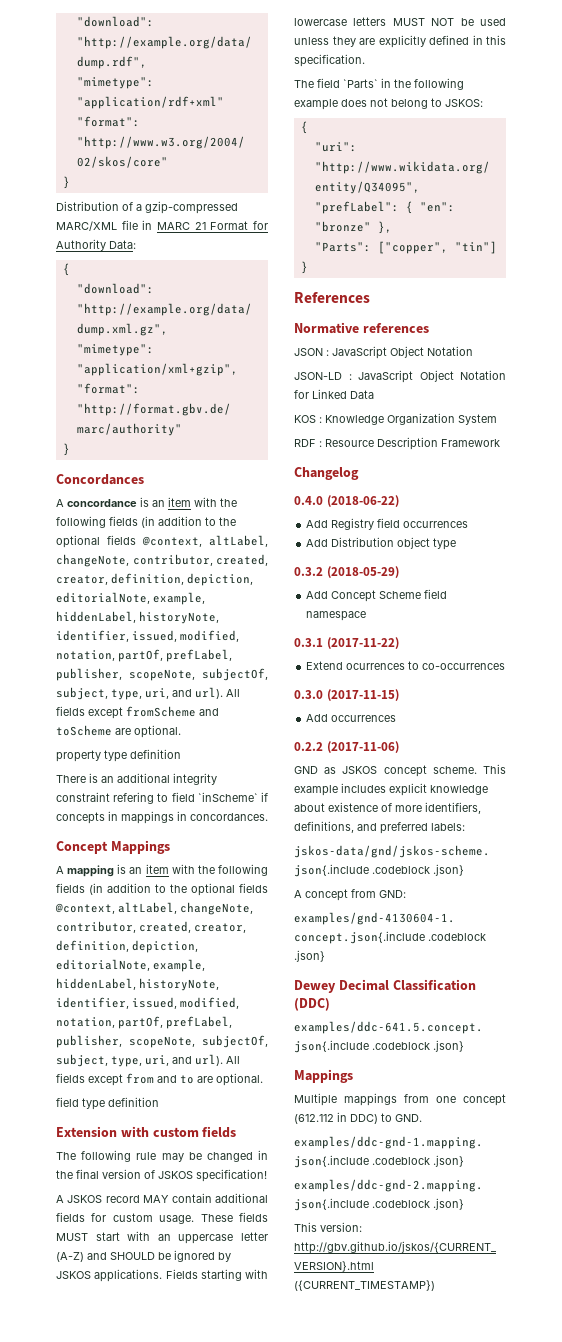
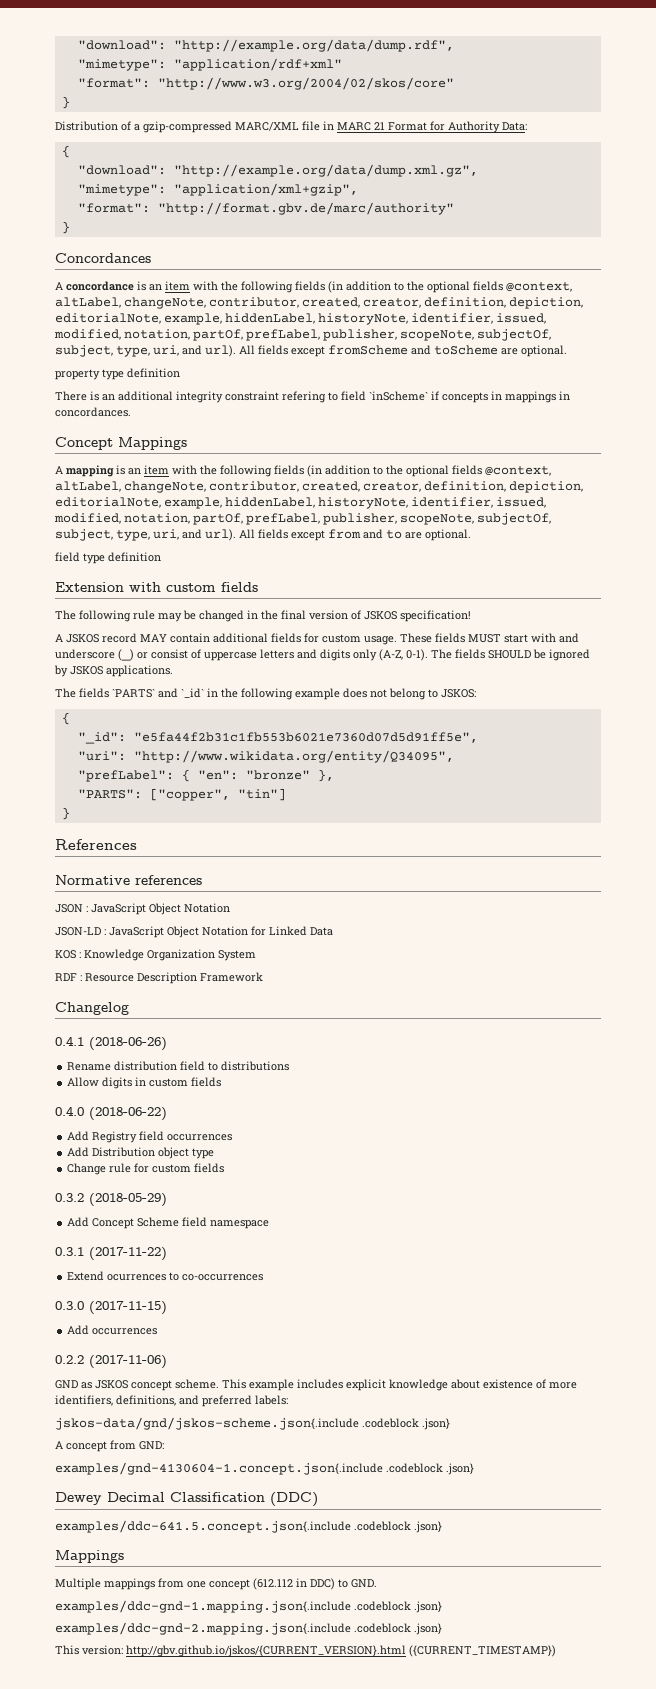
- These fields MUST start with an uppercase letter (A-Z) and SHOULD be ignored by JSKOS applications. Fields starting with lowercase letters MUST NOT be used unless they are explicitly defined in this specification.
- The field `Parts` in the following example does not belong to JSKOS:
+ These fields MUST start with and underscore (_) or consist of uppercase letters and digits only (A-Z, 0-1). The fields SHOULD be ignored by JSKOS applications.
+ The fields `PARTS` and `_id` in the following example does not belong to JSKOS:
+ "_id": "e5fa44f2b31c1fb553b6021e7360d07d5d91ff5e",
- "Parts": ["copper", "tin"]
+ "PARTS": ["copper", "tin"]
+ 0.4.1 (2018-06-26)
+ Rename distribution field to distributions
+ Allow digits in custom fields
+ Change rule for custom fields

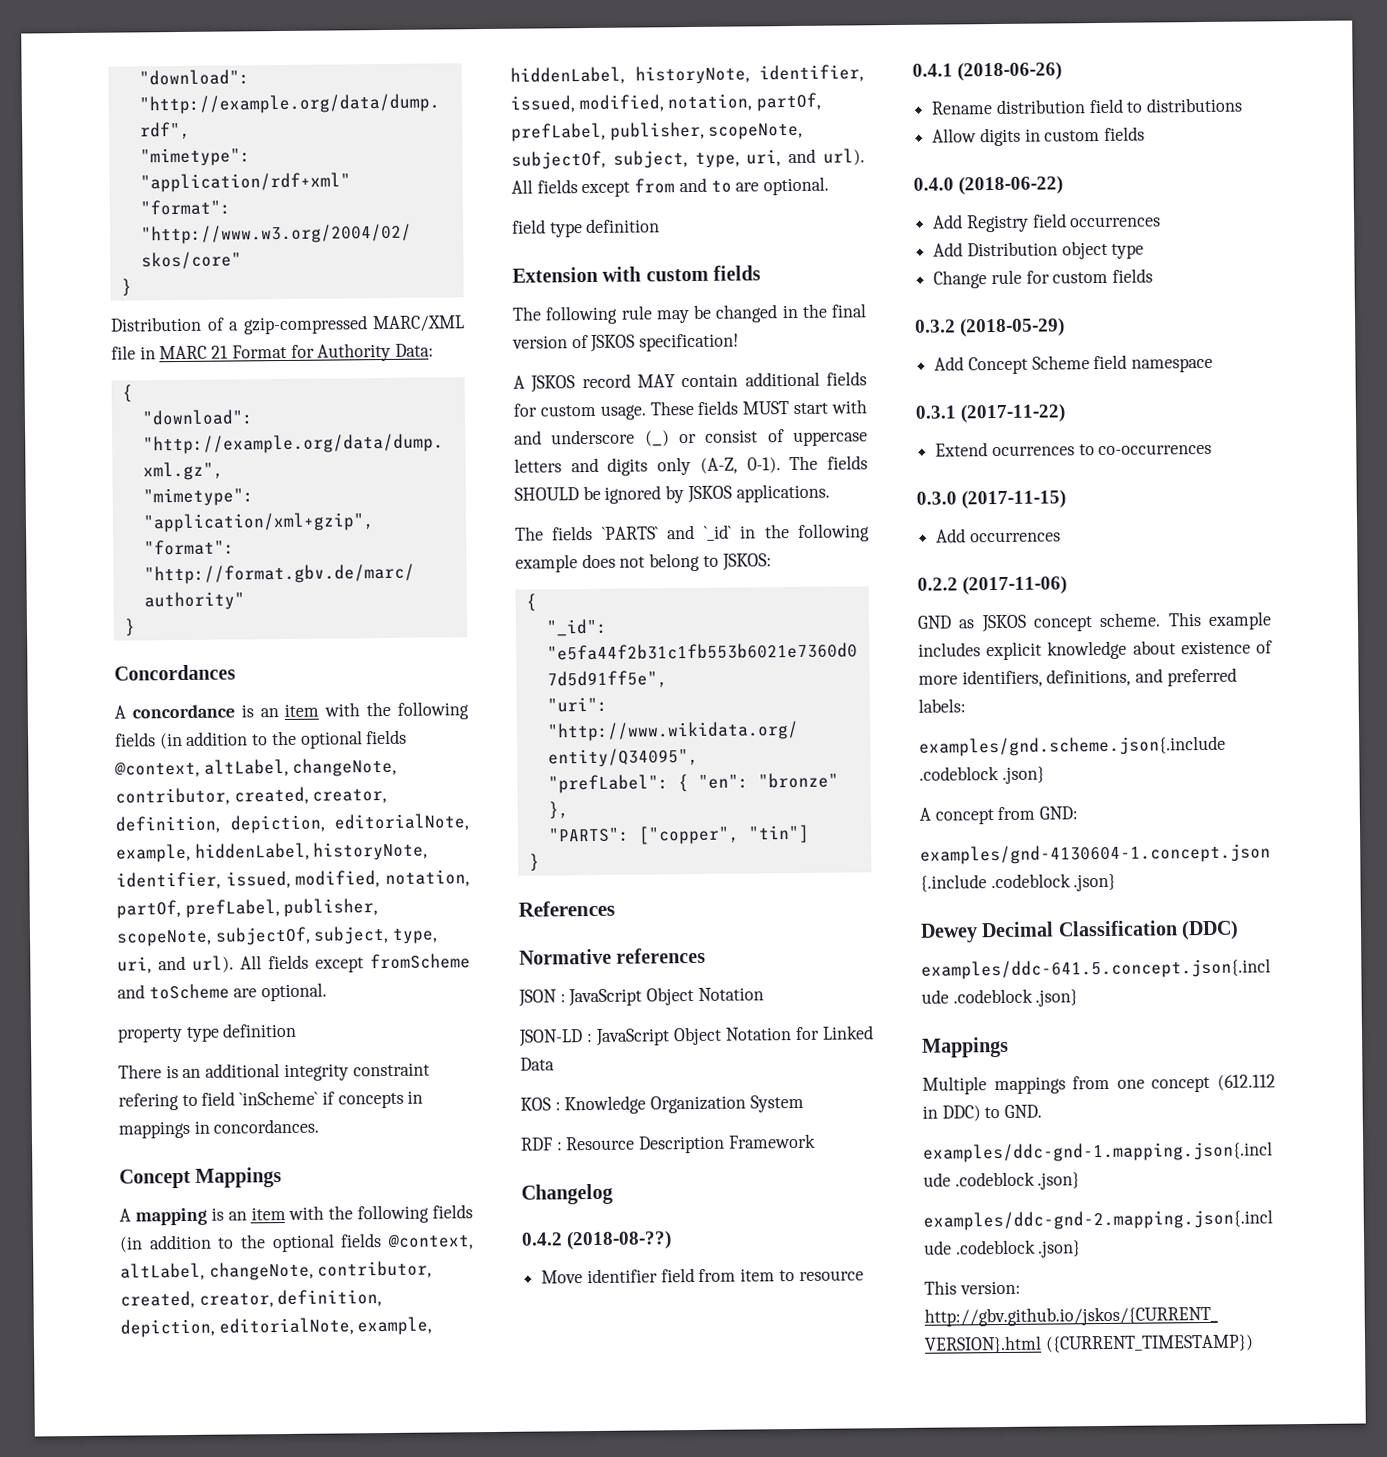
+ 0.4.2 (2018-08-??)
+ Move identifier field from item to resource
- jskos-data/gnd/jskos-scheme.json{.include .codeblock .json}
+ examples/gnd.scheme.json{.include .codeblock .json}

